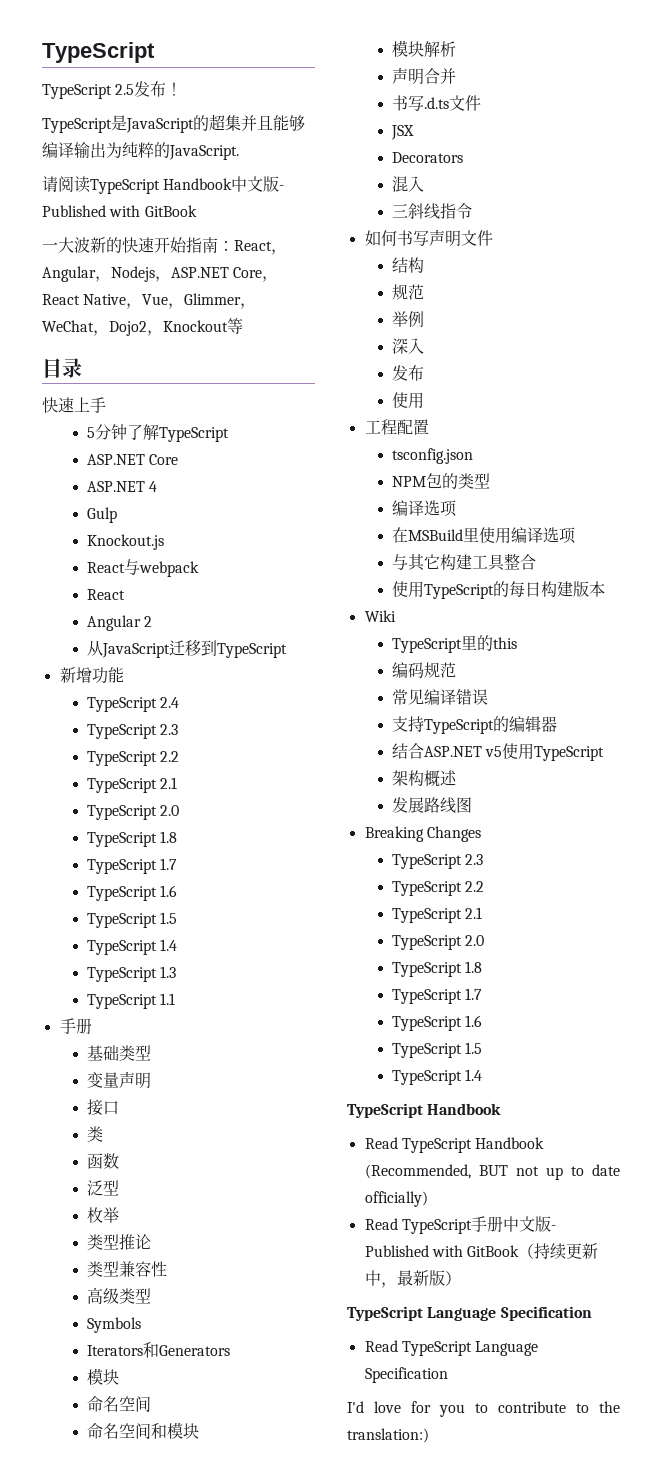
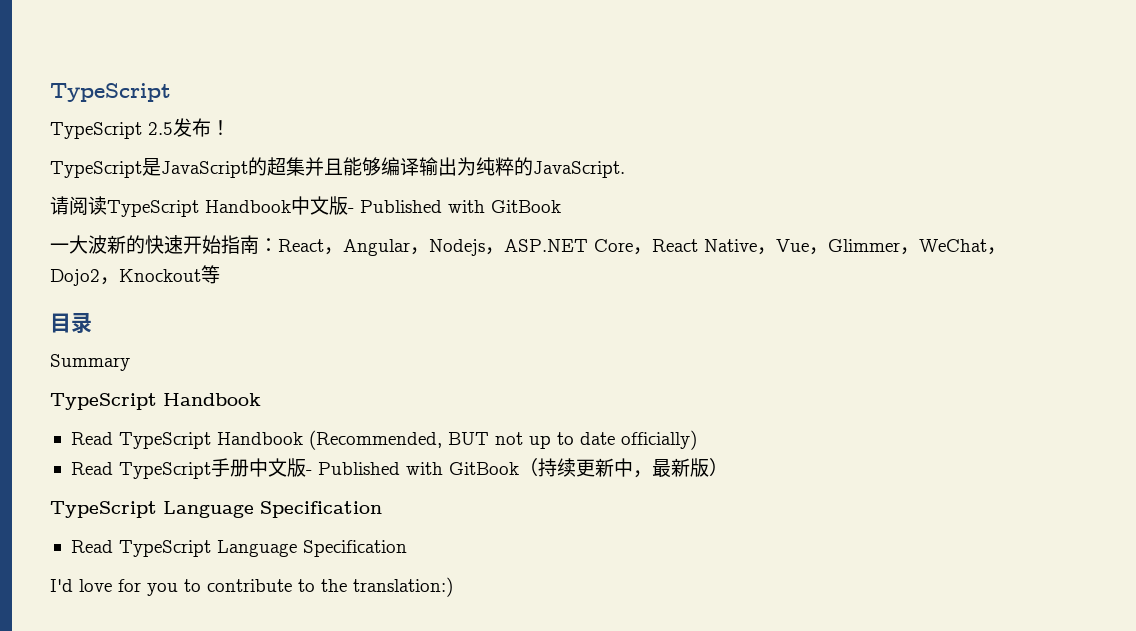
- 快速上手
- 5分钟了解TypeScript
- ASP.NET Core
- ASP.NET 4
- Gulp
- Knockout.js
- React与webpack
- React
- Angular 2
- 从JavaScript迁移到TypeScript
- 新增功能
- TypeScript 2.4
- TypeScript 2.3
- TypeScript 2.2
- TypeScript 2.1
- TypeScript 2.0
- TypeScript 1.8
- TypeScript 1.7
- TypeScript 1.6
- TypeScript 1.5
- TypeScript 1.4
- TypeScript 1.3
- TypeScript 1.1
- 手册
- 基础类型
- 变量声明
- 接口
- 类
- 函数
- 泛型
- 枚举
- 类型推论
- 类型兼容性
- 高级类型
- Symbols
- Iterators和Generators
- 模块
- 命名空间
- 命名空间和模块
- 模块解析
- 声明合并
- 书写.d.ts文件
- JSX
- Decorators
- 混入
- 三斜线指令
- 如何书写声明文件
- 结构
- 规范
- 举例
- 深入
- 发布
- 使用
- 工程配置
- tsconfig.json
- NPM包的类型
- 编译选项
- 在MSBuild里使用编译选项
- 与其它构建工具整合
- 使用TypeScript的每日构建版本
- Wiki
- TypeScript里的this
- 编码规范
- 常见编译错误
- 支持TypeScript的编辑器
- 结合ASP.NET v5使用TypeScript
- 架构概述
- 发展路线图
- Breaking Changes
- TypeScript 2.3
- TypeScript 2.2
- TypeScript 2.1
- TypeScript 2.0
- TypeScript 1.8
- TypeScript 1.7
- TypeScript 1.6
- TypeScript 1.5
- TypeScript 1.4
+ Summary

